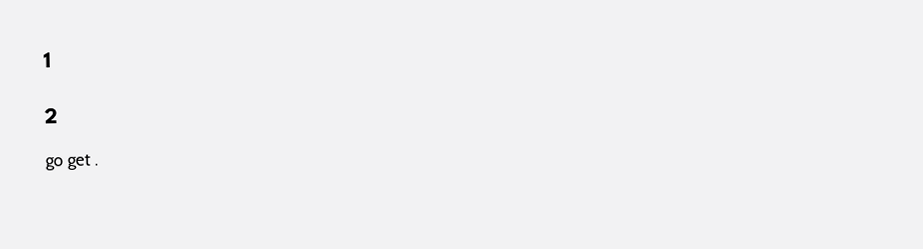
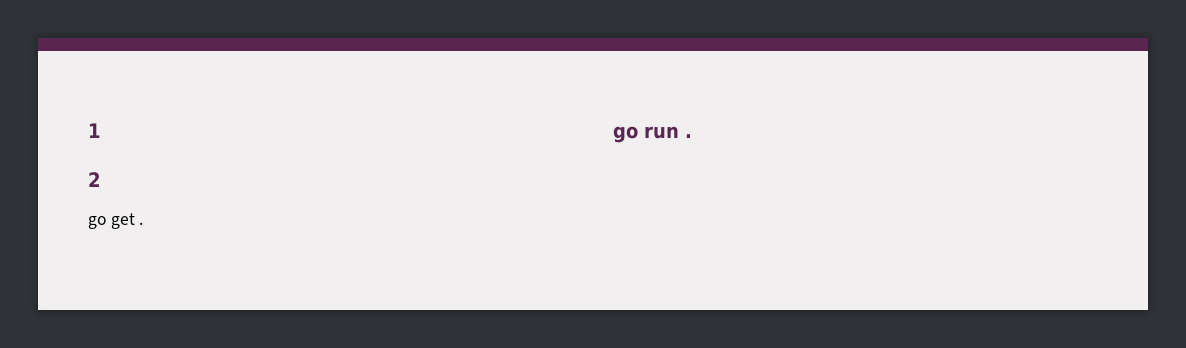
+ go run .

